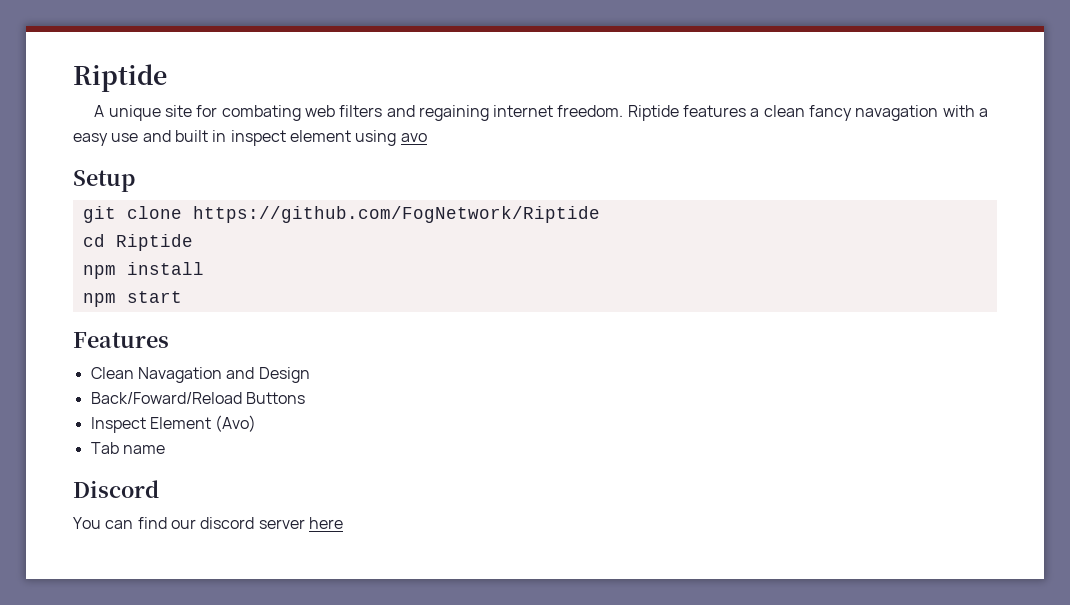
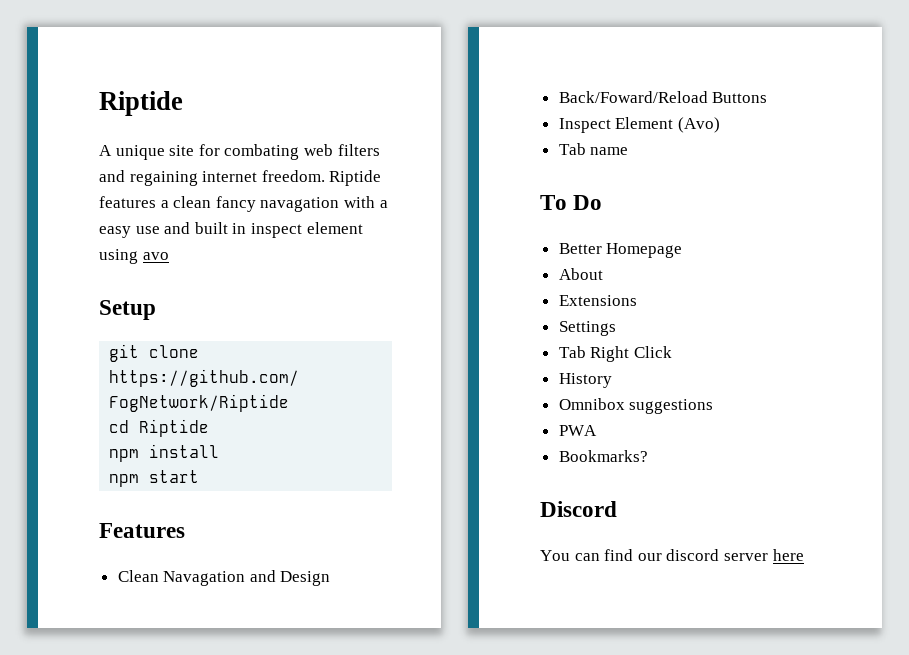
+ To Do
+ Better Homepage
+ About
+ Extensions
+ Settings
+ Tab Right Click
+ History
+ Omnibox suggestions
+ PWA
+ Bookmarks?

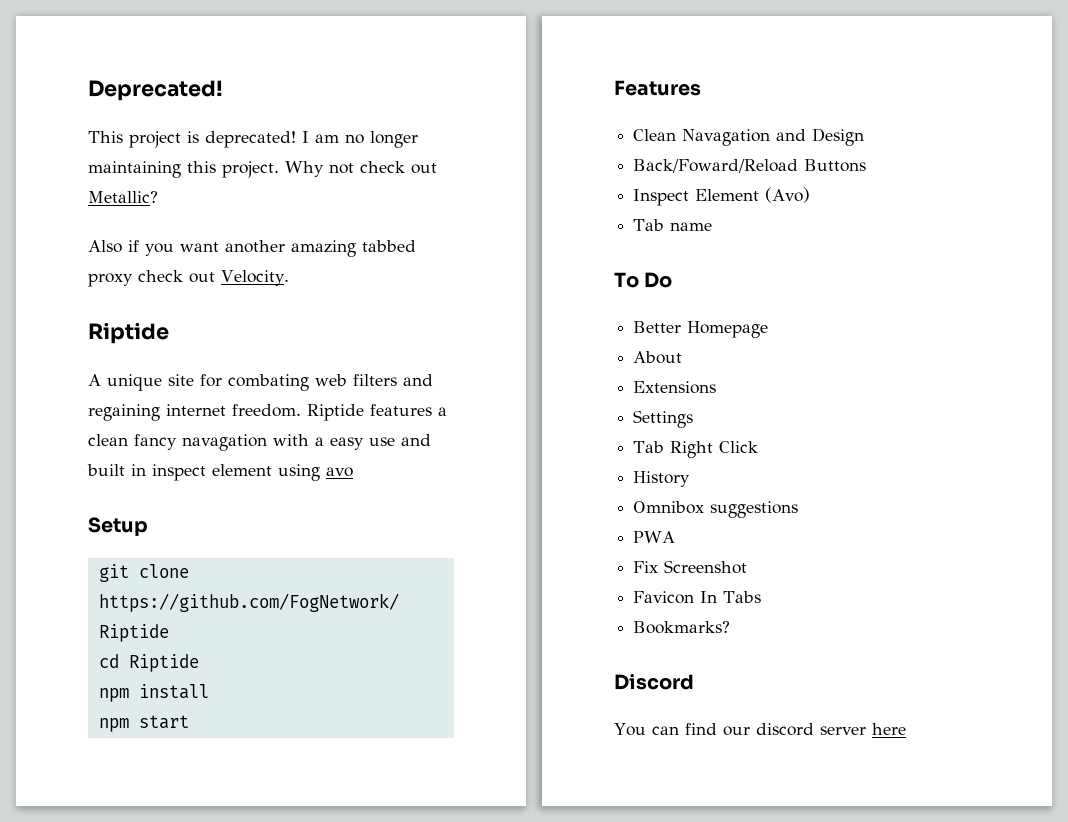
+ Deprecated!
+ This project is deprecated! I am no longer maintaining this project. Why not check out Metallic?
+ Also if you want another amazing tabbed proxy check out Velocity.
+ Fix Screenshot
+ Favicon In Tabs

